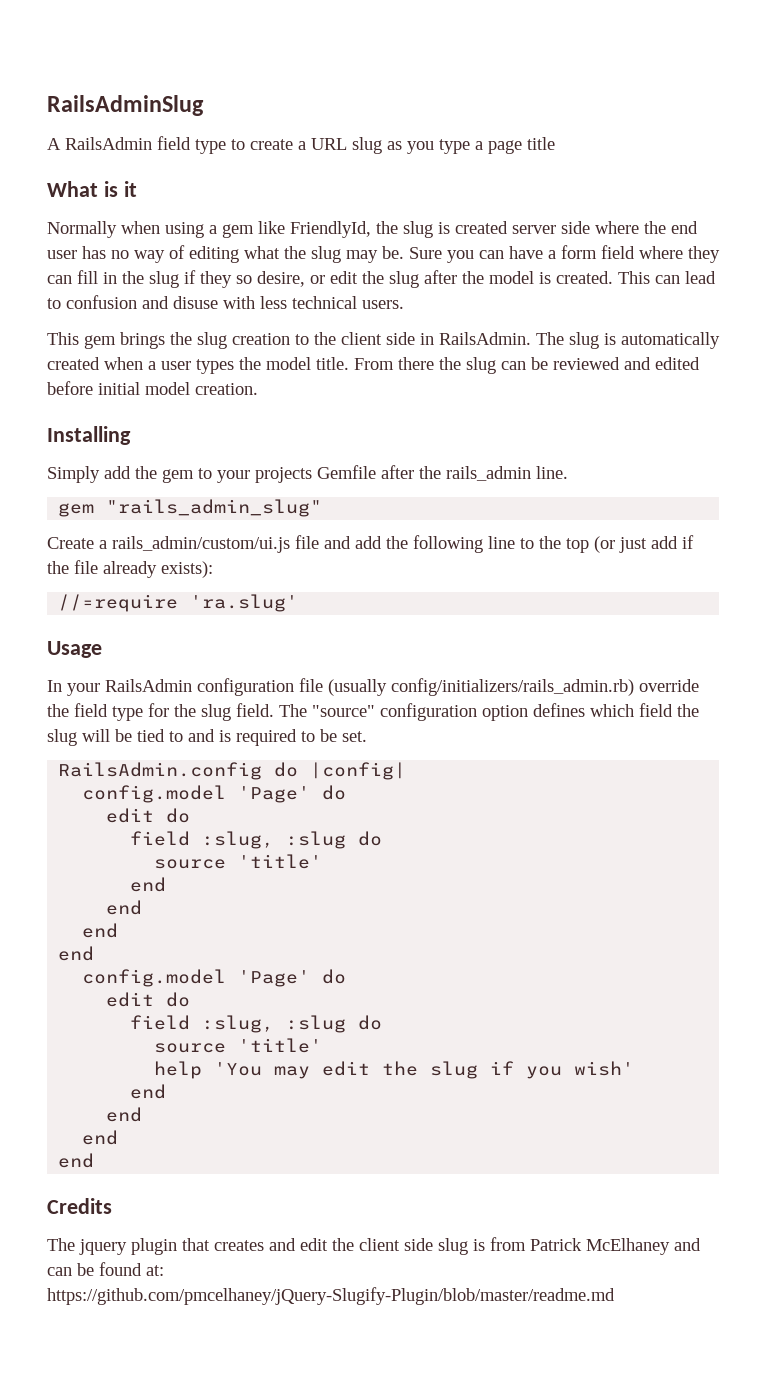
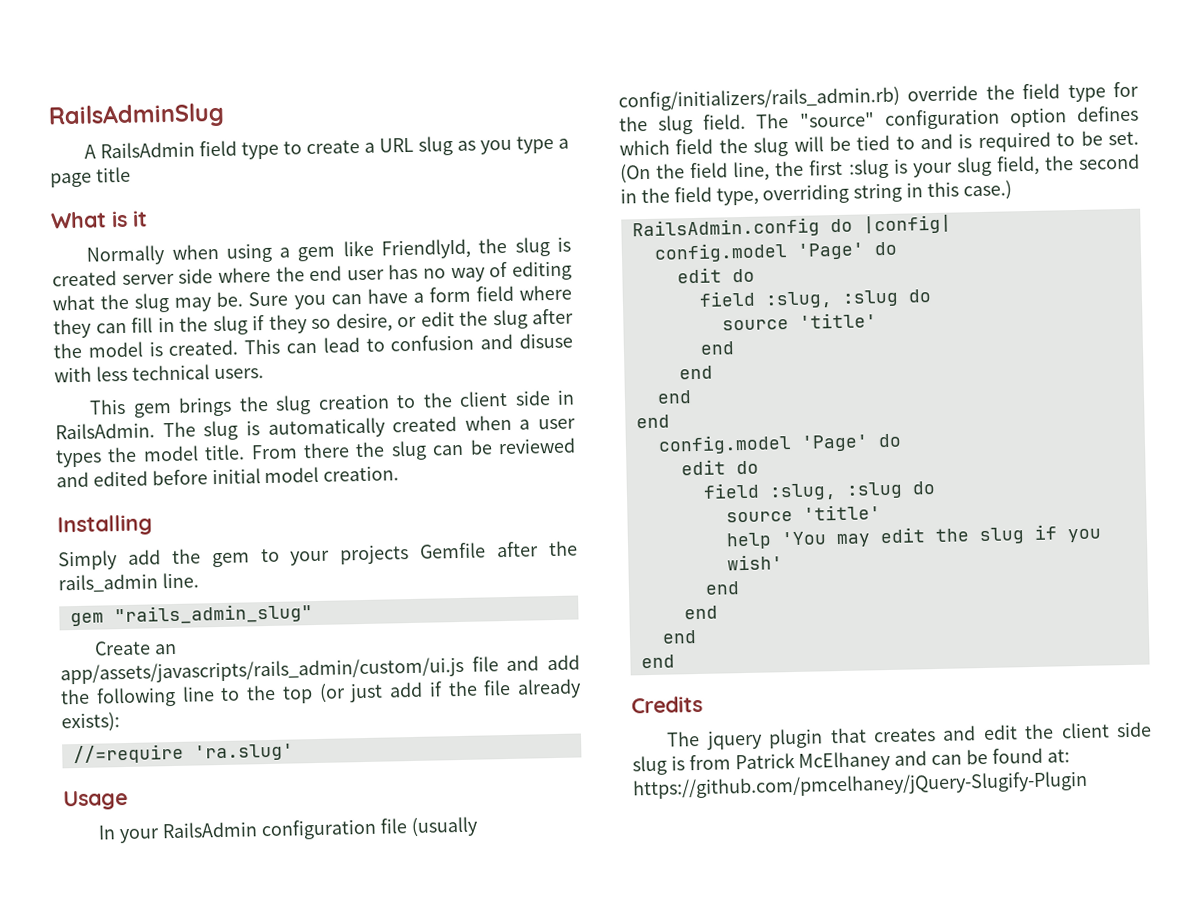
- Create a rails_admin/custom/ui.js file and add the following line to the top (or just add if the file already exists):
+ Create an app/assets/javascripts/rails_admin/custom/ui.js file and add the following line to the top (or just add if the file already exists):
+ (On the field line, the first :slug is your slug field, the second in the field type, overriding string in this case.)
- The jquery plugin that creates and edit the client side slug is from Patrick McElhaney and can be found at: https://github.com/pmcelhaney/jQuery-Slugify-Plugin/blob/master/readme.md
+ The jquery plugin that creates and edit the client side slug is from Patrick McElhaney and can be found at: https://github.com/pmcelhaney/jQuery-Slugify-Plugin

